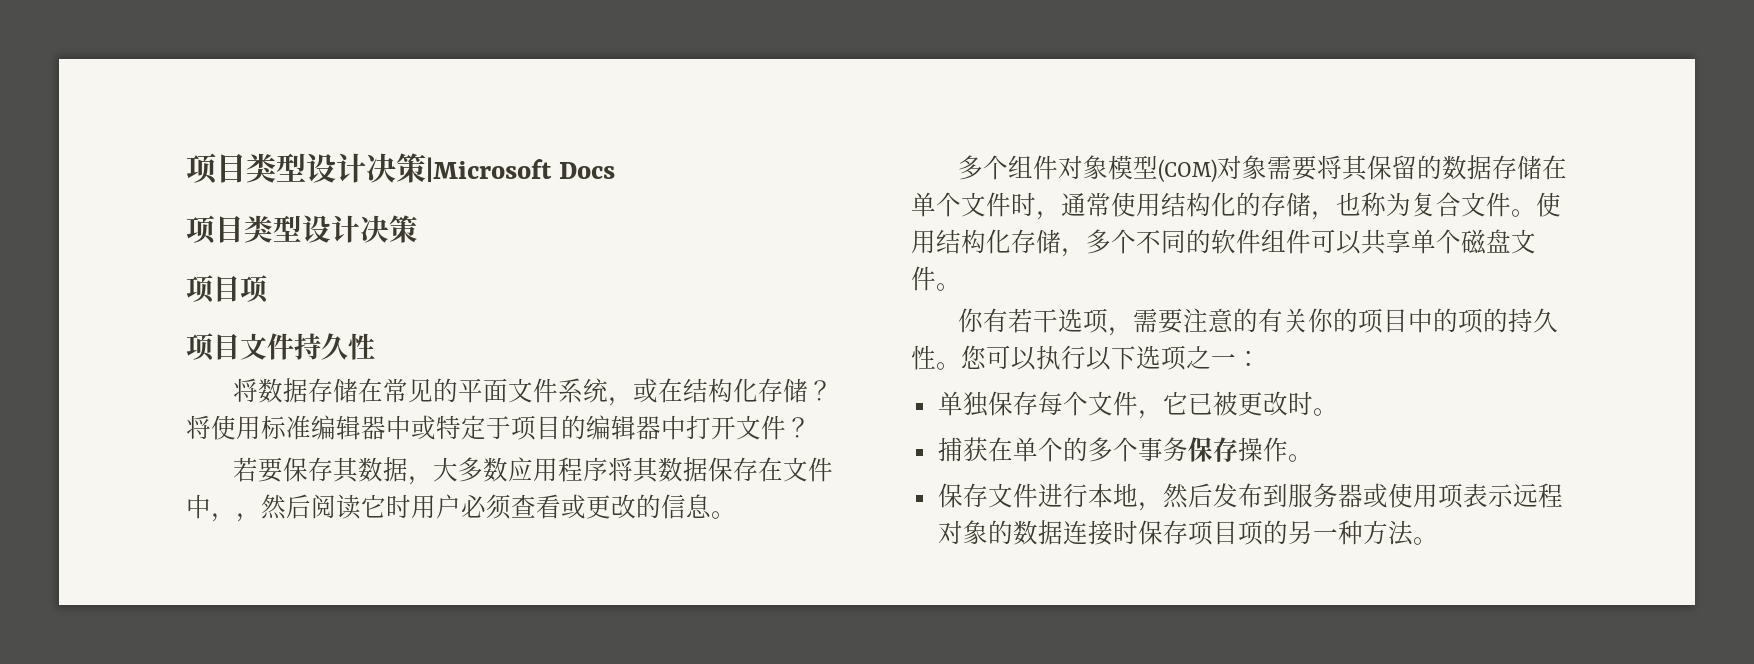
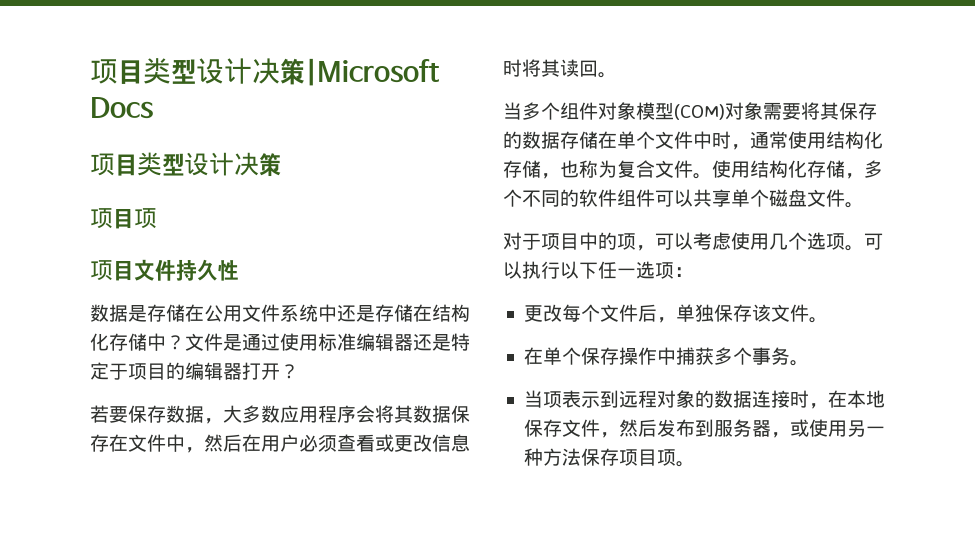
- 将数据存储在常见的平面文件系统，或在结构化存储？将使用标准编辑器中或特定于项目的编辑器中打开文件？
+ 数据是存储在公用文件系统中还是存储在结构化存储中？文件是通过使用标准编辑器还是特定于项目的编辑器打开？
- 若要保存其数据，大多数应用程序将其数据保存在文件中，，然后阅读它时用户必须查看或更改的信息。
- 多个组件对象模型(COM)对象需要将其保留的数据存储在单个文件时，通常使用结构化的存储，也称为复合文件。
+ 若要保存数据，大多数应用程序会将其数据保存在文件中，然后在用户必须查看或更改信息时将其读回。
+ 当多个组件对象模型(COM)对象需要将其保存的数据存储在单个文件中时，通常使用结构化存储，也称为复合文件。
- 你有若干选项，需要注意的有关你的项目中的项的持久性。您可以执行以下选项之一：
+ 对于项目中的项，可以考虑使用几个选项。可以执行以下任一选项：
- 单独保存每个文件，它已被更改时。
- 捕获在单个的多个事务保存操作。
- 保存文件进行本地，然后发布到服务器或使用项表示远程对象的数据连接时保存项目项的另一种方法。
+ 更改每个文件后，单独保存该文件。
+ 在单个保存操作中捕获多个事务。
+ 当项表示到远程对象的数据连接时，在本地保存文件，然后发布到服务器，或使用另一种方法保存项目项。

